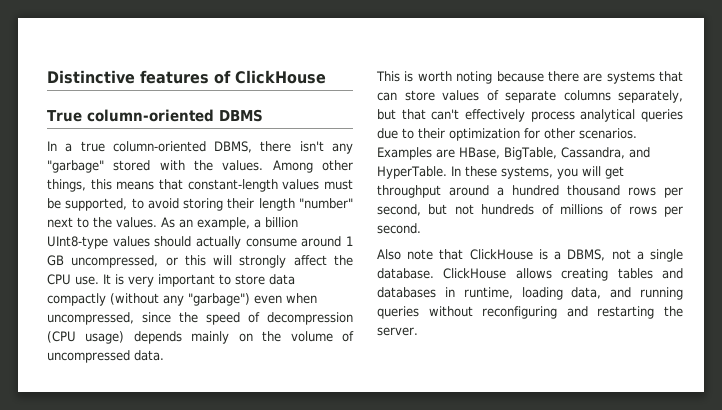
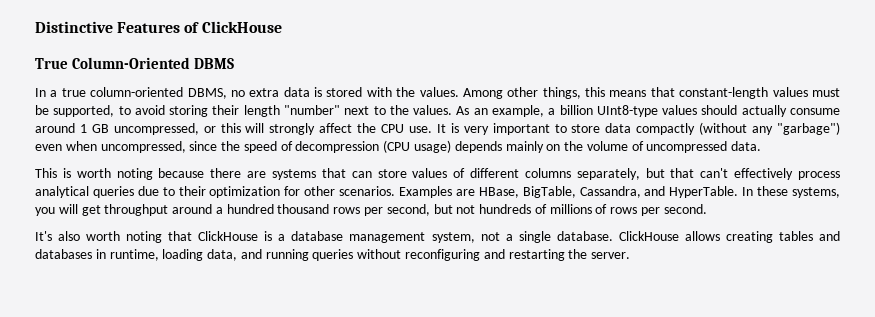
- Distinctive features of ClickHouse
+ Distinctive Features of ClickHouse
- True column-oriented DBMS
+ True Column-Oriented DBMS
- In a true column-oriented DBMS, there isn't any "garbage" stored with the values.
+ In a true column-oriented DBMS, no extra data is stored with the values.
- This is worth noting because there are systems that can store values of separate columns separately, but that can't effectively process analytical queries due to their optimization for other scenarios.
+ This is worth noting because there are systems that can store values of different columns separately, but that can't effectively process analytical queries due to their optimization for other scenarios.
- Also note that ClickHouse is a DBMS, not a single database.
+ It's also worth noting that ClickHouse is a database management system, not a single database.

